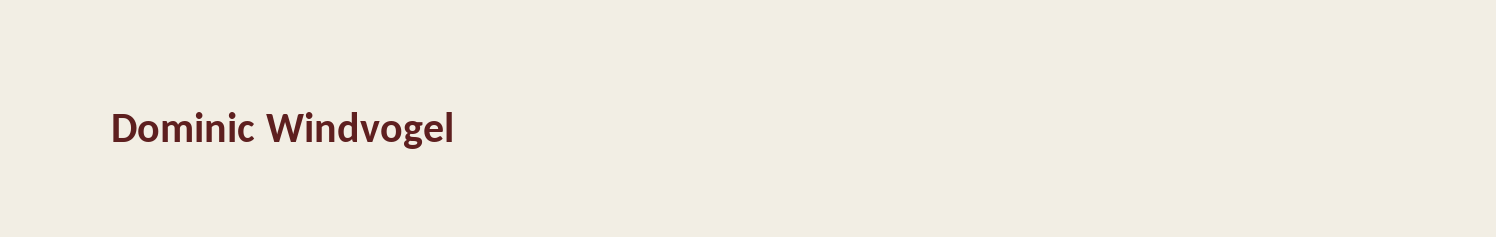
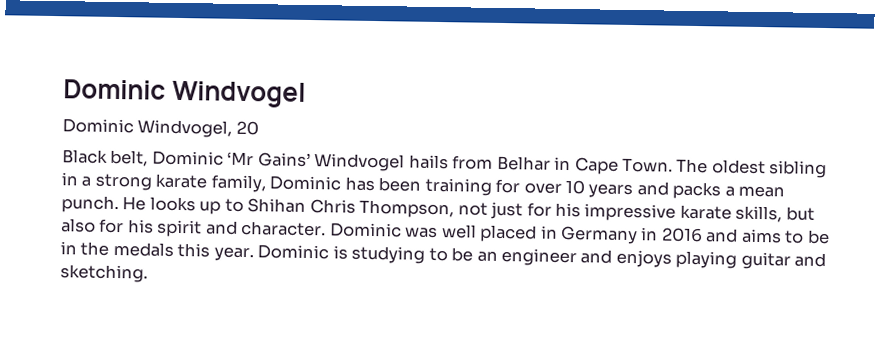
+ Dominic Windvogel, 20
+ Black belt, Dominic ‘Mr Gains’ Windvogel hails from Belhar in Cape Town. The oldest sibling in a strong karate family, Dominic has been training for over 10 years and packs a mean punch. He looks up to Shihan Chris Thompson, not just for his impressive karate skills, but also for his spirit and character. Dominic was well placed in Germany in 2016 and aims to be in the medals this year. Dominic is studying to be an engineer and enjoys playing guitar and sketching.

